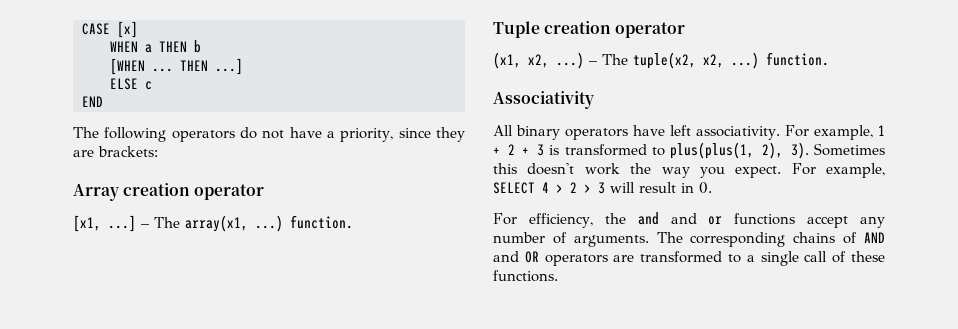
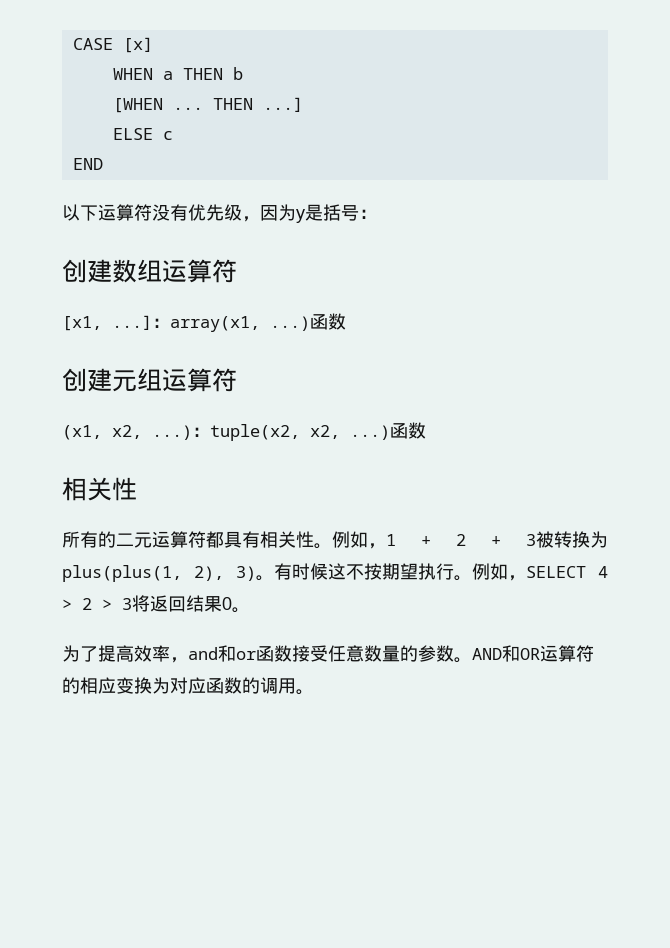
- The following operators do not have a priority, since they are brackets:
- Array creation operator
- [x1, ...] – The array(x1, ...) function.
- Tuple creation operator
+ 以下运算符没有优先级，因为y是括号：
+ 创建数组运算符
+ [x1, ...]：array(x1, ...)函数
+ 创建元组运算符
- – The tuple(x2, x2, ...) function.
- Associativity
- All binary operators have left associativity. For example, 1 + 2 + 3 is transformed to plus(plus(1, 2), 3). Sometimes this doesn't work the way you expect. For example, SELECT 4 > 2 > 3 will result in 0.
- For efficiency, the and and or functions accept any number of arguments. The corresponding chains of AND and OR operators are transformed to a single call of these functions.
+ ：tuple(x2, x2, ...)函数
+ 相关性
+ 所有的二元运算符都具有相关性。例如，1 + 2 + 3被转换为plus(plus(1, 2), 3)。有时候这不按期望执行。例如，SELECT 4 > 2 > 3将返回结果0。
+ 为了提高效率，and和or函数接受任意数量的参数。AND和OR运算符的相应变换为对应函数的调用。

